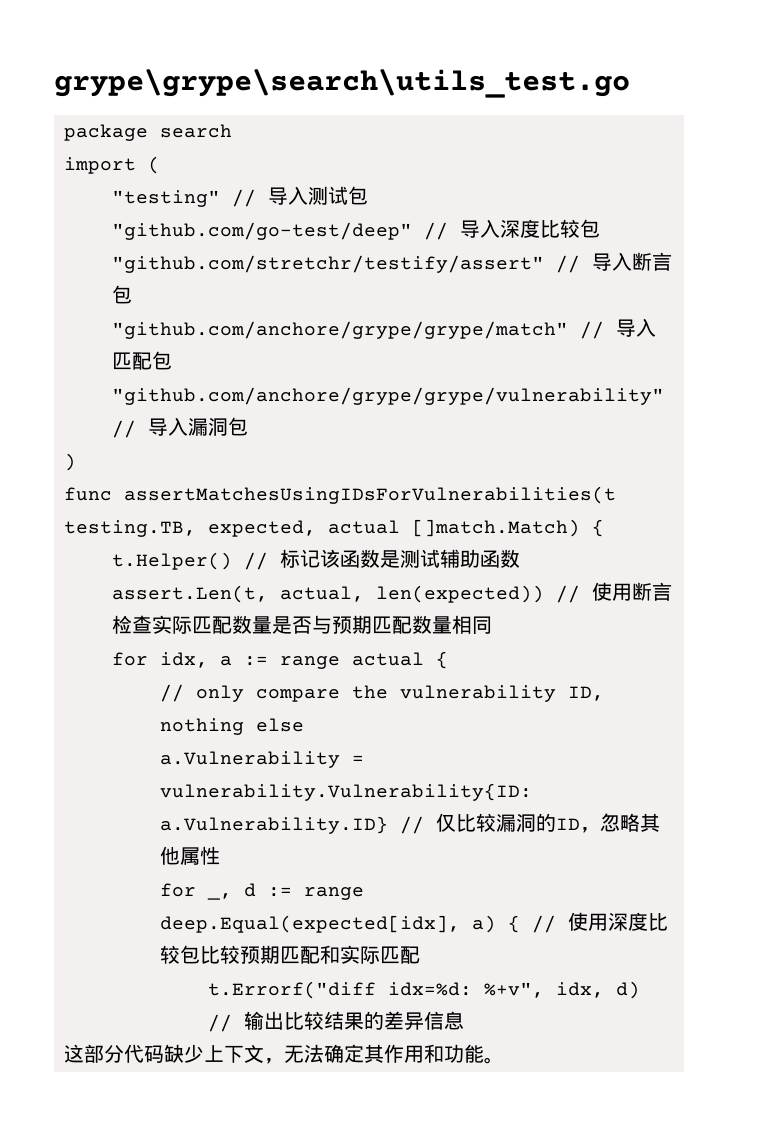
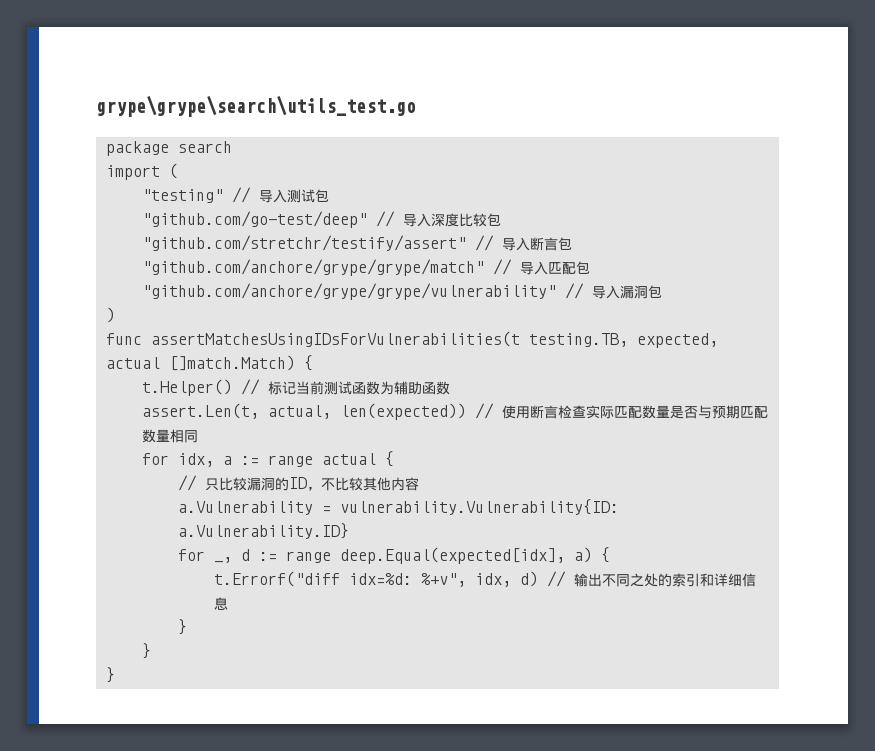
- t.Helper() // 标记该函数是测试辅助函数
+ t.Helper() // 标记当前测试函数为辅助函数
- // only compare the vulnerability ID, nothing else
- a.Vulnerability = vulnerability.Vulnerability{ID: a.Vulnerability.ID} // 仅比较漏洞的ID，忽略其他属性
+ // 只比较漏洞的ID，不比较其他内容
+ a.Vulnerability = vulnerability.Vulnerability{ID: a.Vulnerability.ID}
- for _, d := range deep.Equal(expected[idx], a) { // 使用深度比较包比较预期匹配和实际匹配
+ for _, d := range deep.Equal(expected[idx], a) {
- t.Errorf("diff idx=%d: %+v", idx, d) // 输出比较结果的差异信息
- 这部分代码缺少上下文，无法确定其作用和功能。
+ t.Errorf("diff idx=%d: %+v", idx, d) // 输出不同之处的索引和详细信息
+ }
+ }
+ }

